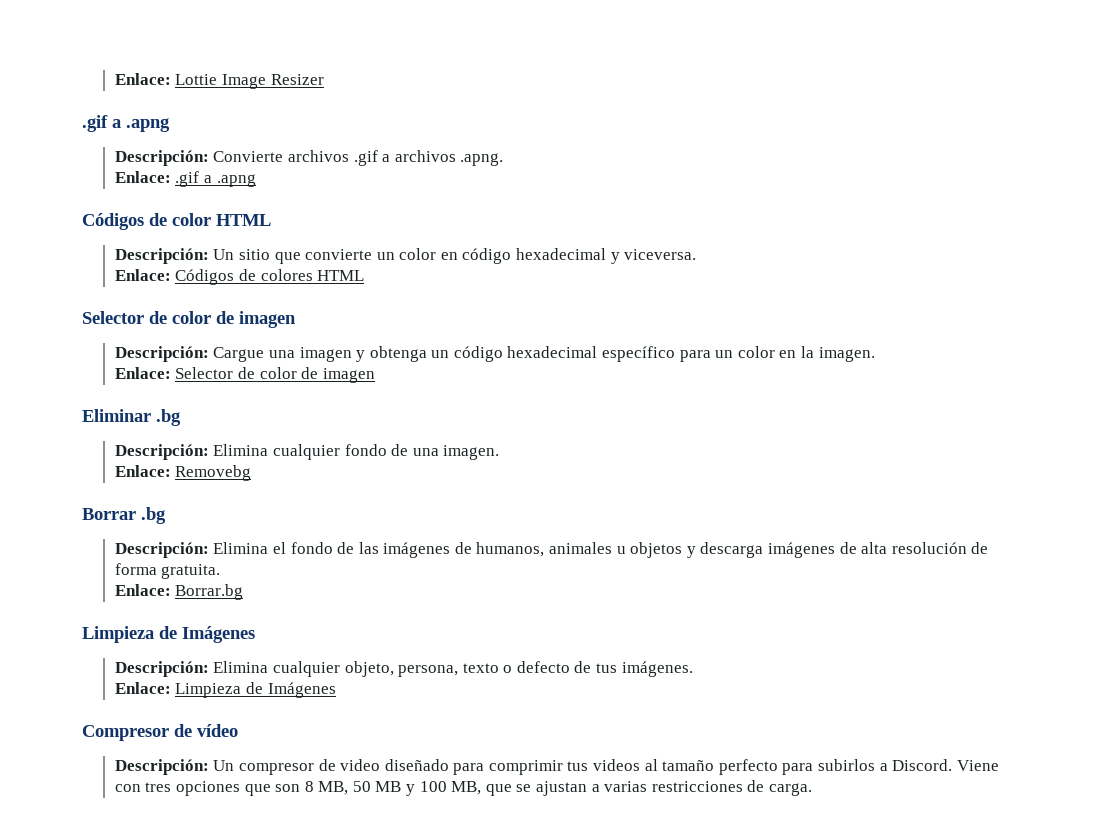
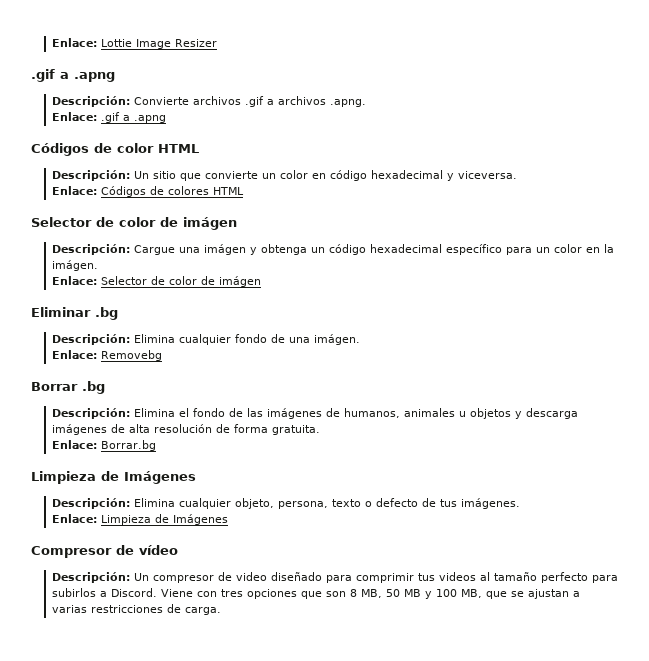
  Enlace: Códigos de colores HTML
- Selector de color de imagen
+ Selector de color de imágen
- Descripción: Cargue una imagen y obtenga un código hexadecimal específico para un color en la imagen.
+ Descripción: Cargue una imágen y obtenga un código hexadecimal específico para un color en la imágen.
- Enlace: Selector de color de imagen
+ Enlace: Selector de color de imágen
- Descripción: Elimina cualquier fondo de una imagen.
+ Descripción: Elimina cualquier fondo de una imágen.

